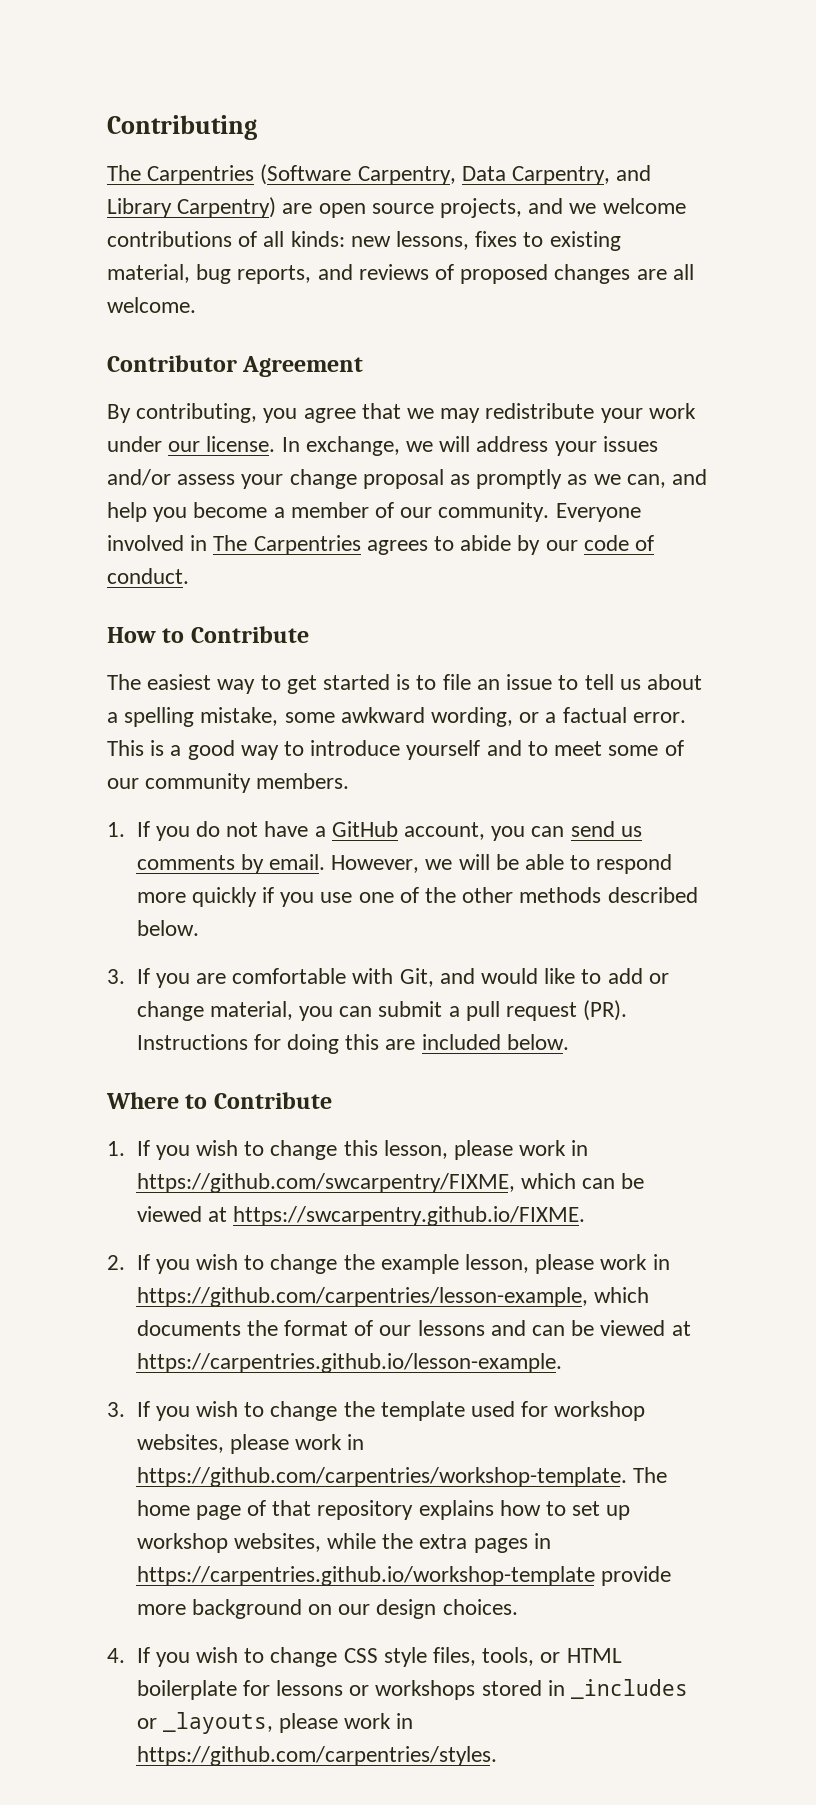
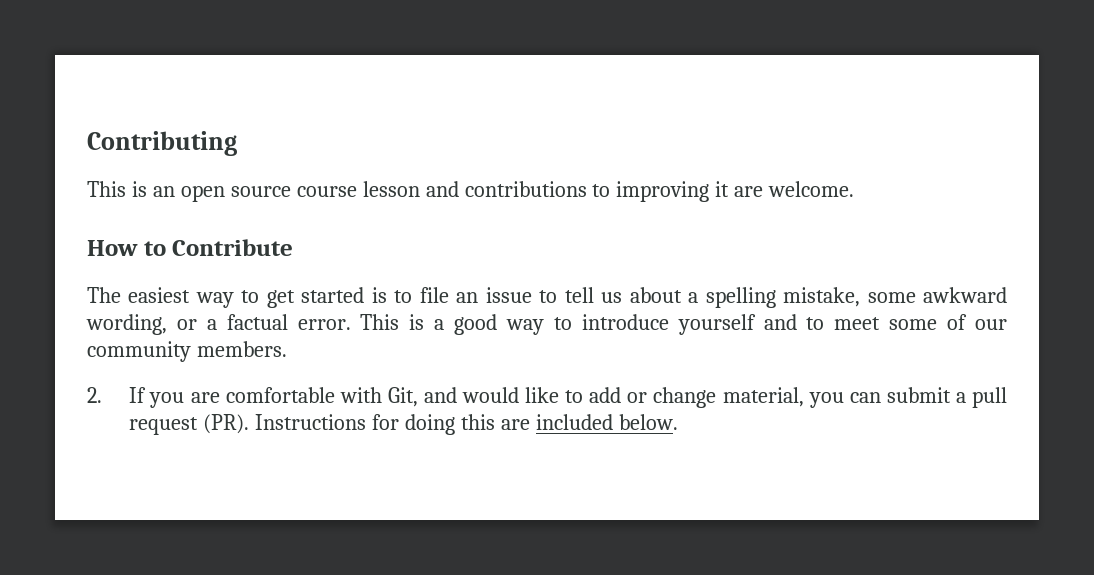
- The Carpentries (Software Carpentry, Data Carpentry, and Library Carpentry) are open source projects, and we welcome contributions of all kinds: new lessons, fixes to existing material, bug reports, and reviews of proposed changes are all welcome.
- Contributor Agreement
- By contributing, you agree that we may redistribute your work under our license. In exchange, we will address your issues and/or assess your change proposal as promptly as we can, and help you become a member of our community. Everyone involved in The Carpentries agrees to abide by our code of conduct.
+ This is an open source course lesson and contributions to improving it are welcome.
- 1. If you do not have a GitHub account, you can send us comments by email. However, we will be able to respond more quickly if you use one of the other methods described below.
- 3. If you are comfortable with Git, and would like to add or change material, you can submit a pull request (PR). Instructions for doing this are included below.
+ 2. If you are comfortable with Git, and would like to add or change material, you can submit a pull request (PR). Instructions for doing this are included below.
- Where to Contribute
- 1. If you wish to change this lesson, please work in https://github.com/swcarpentry/FIXME, which can be viewed at https://swcarpentry.github.io/FIXME.
- 2. If you wish to change the example lesson, please work in https://github.com/carpentries/lesson-example, which documents the format of our lessons and can be viewed at https://carpentries.github.io/lesson-example.
- 3. If you wish to change the template used for workshop websites, please work in https://github.com/carpentries/workshop-template. The home page of that repository explains how to set up workshop websites, while the extra pages in https://carpentries.github.io/workshop-template provide more background on our design choices.
- 4. If you wish to change CSS style files, tools, or HTML boilerplate for lessons or workshops stored in _includes or _layouts, please work in https://github.com/carpentries/styles.

